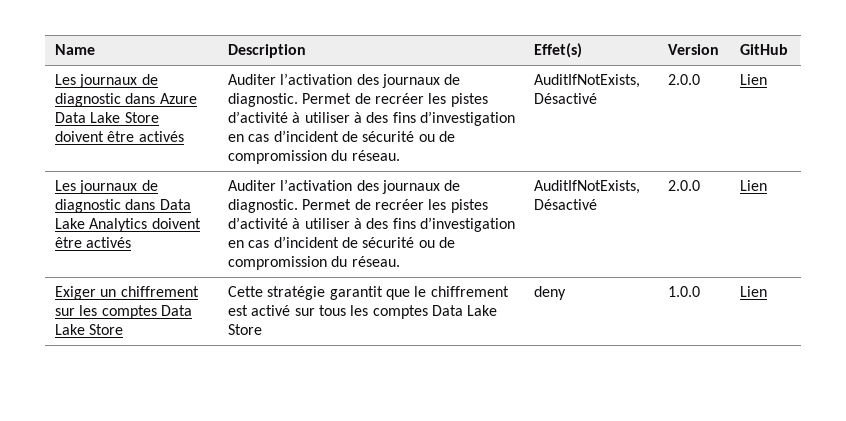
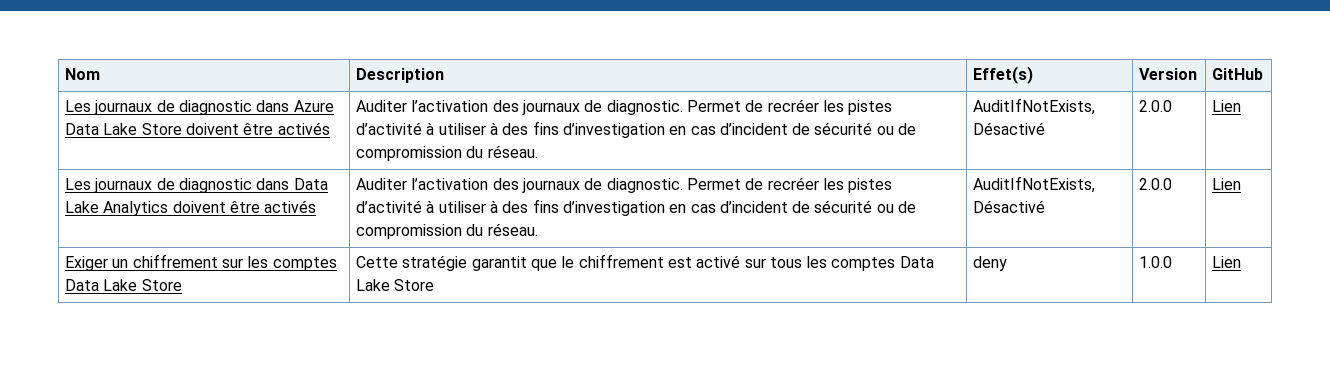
- Name | Description | Effet(s) | Version | GitHub
+ Nom | Description | Effet(s) | Version | GitHub

